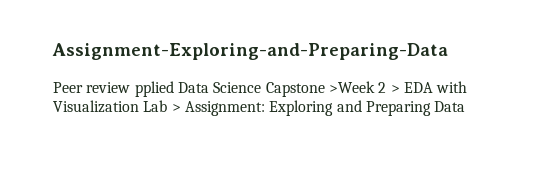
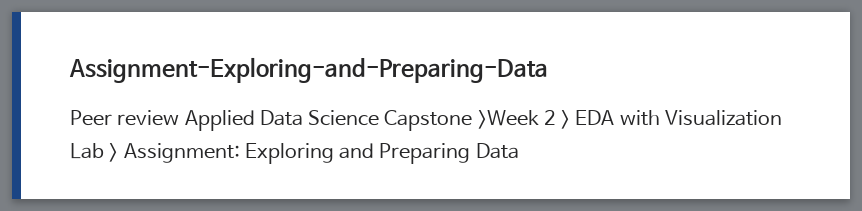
- Peer review pplied Data Science Capstone >Week 2 > EDA with Visualization Lab > Assignment: Exploring and Preparing Data
+ Peer review Applied Data Science Capstone >Week 2 > EDA with Visualization Lab > Assignment: Exploring and Preparing Data

